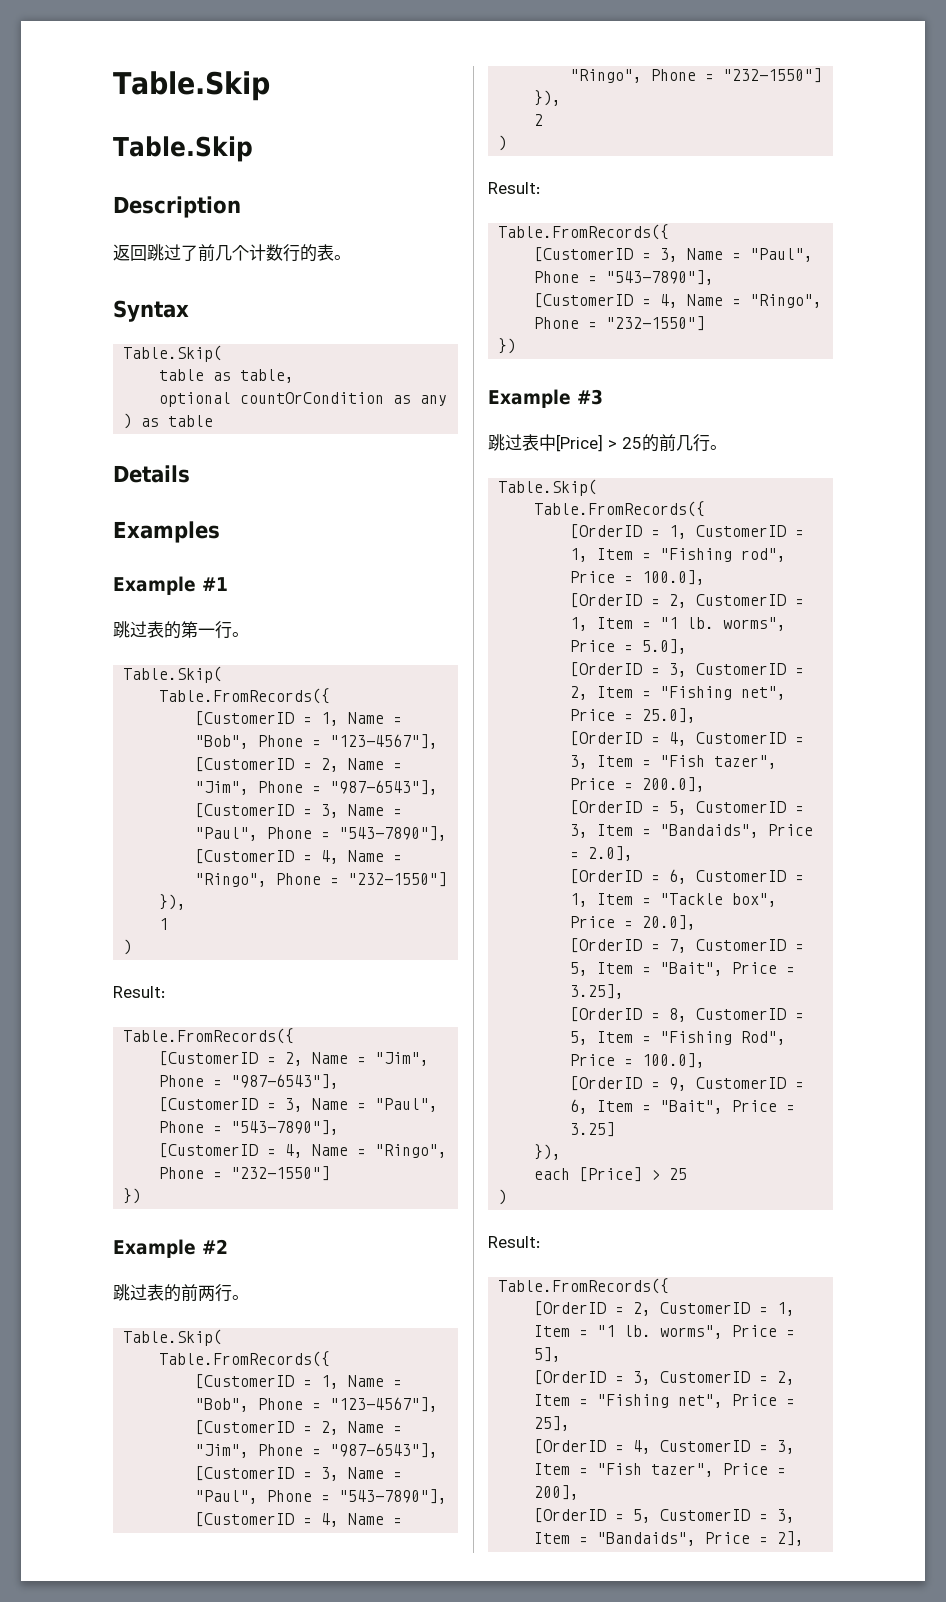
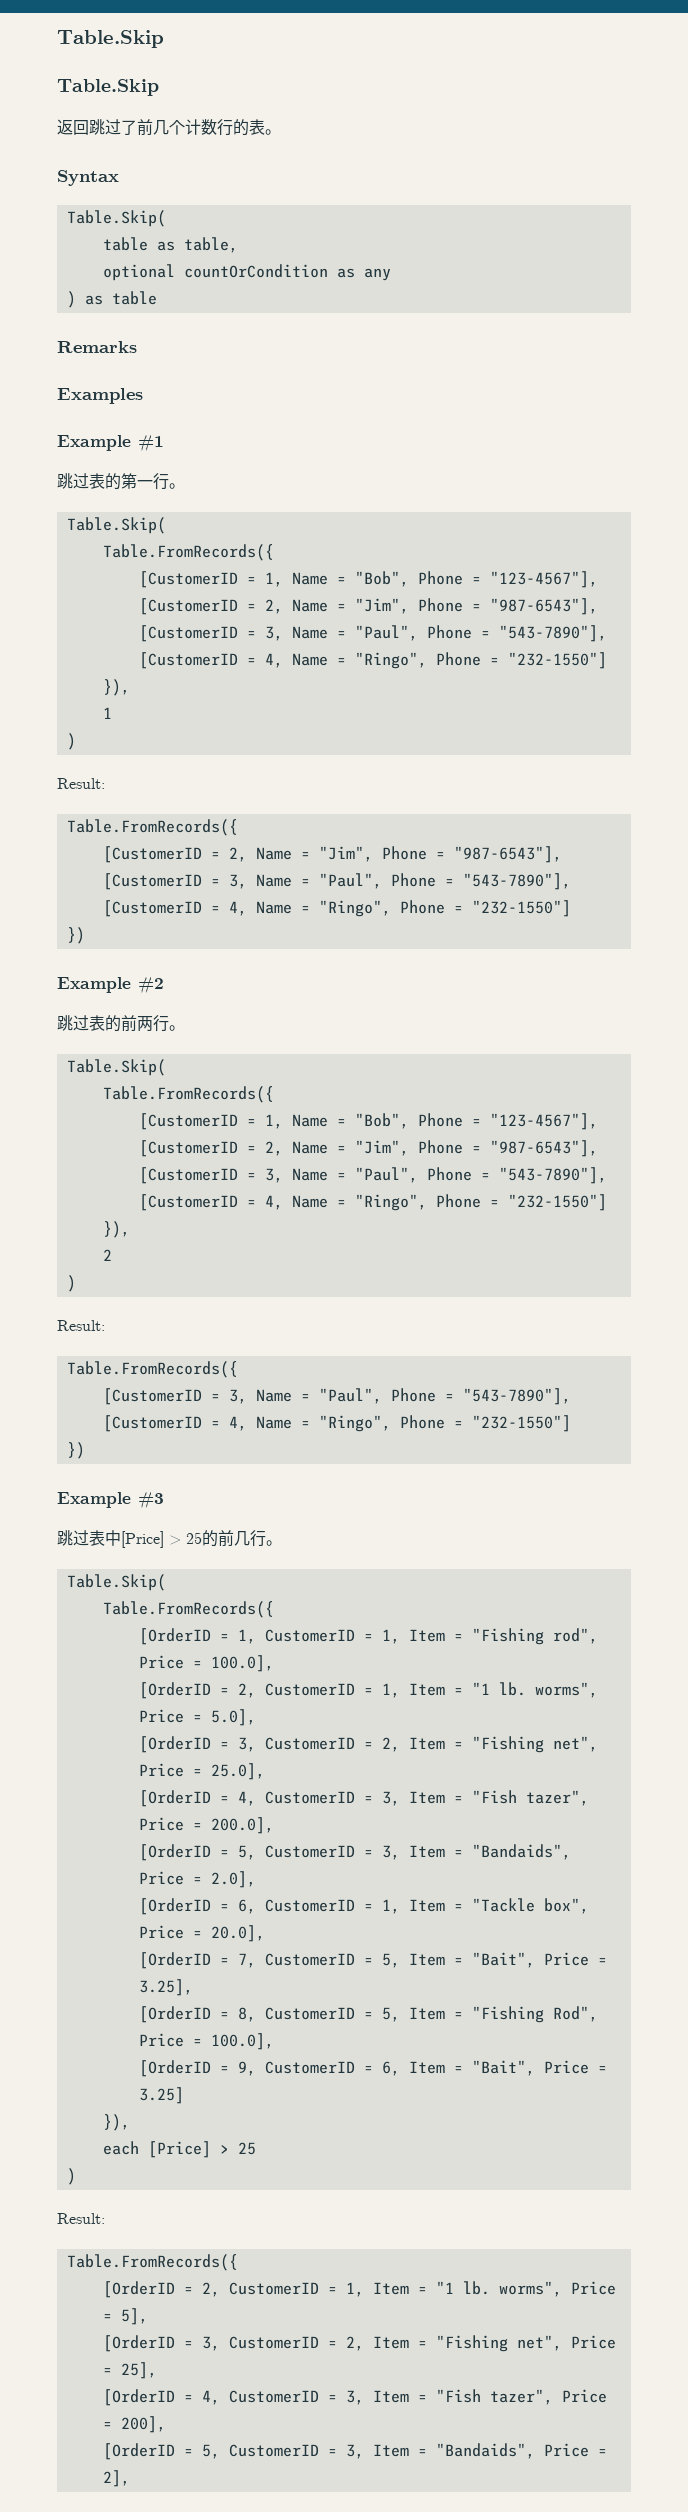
- Description
- Details
+ Remarks

